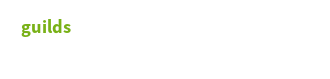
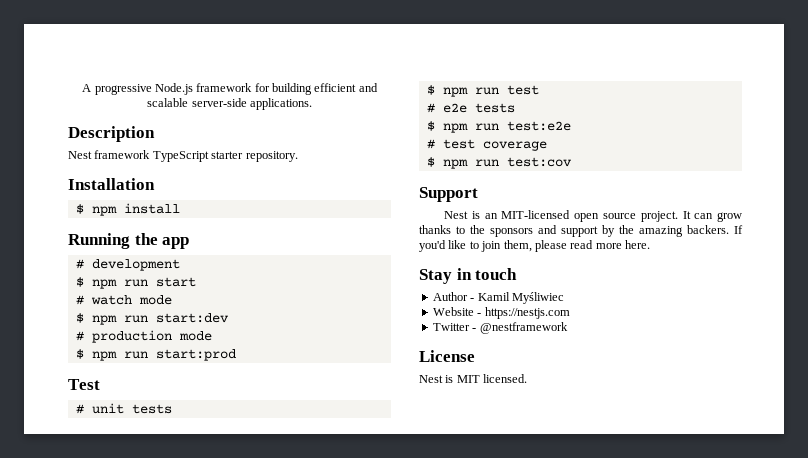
- guilds
+ A progressive Node.js framework for building efficient and scalable server-side applications.
+ Description
+ Nest framework TypeScript starter repository.
+ Installation
+ $ npm install
+ Running the app
+ # development
+ $ npm run start
+ # watch mode
+ $ npm run start:dev
+ # production mode
+ $ npm run start:prod
+ Test
+ # unit tests
+ $ npm run test
+ # e2e tests
+ $ npm run test:e2e
+ # test coverage
+ $ npm run test:cov
+ Support
+ Nest is an MIT-licensed open source project. It can grow thanks to the sponsors and support by the amazing backers. If you'd like to join them, please read more here.
+ Stay in touch
+ Author - Kamil Myśliwiec
+ Website - https://nestjs.com
+ Twitter - @nestframework
+ License
+ Nest is MIT licensed.

